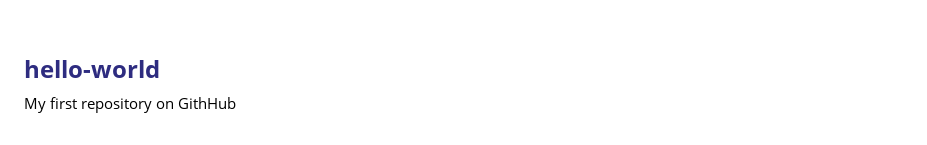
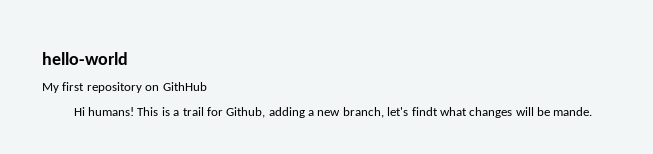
+ Hi humans! This is a trail for Github, adding a new branch, let's findt what changes will be mande.

